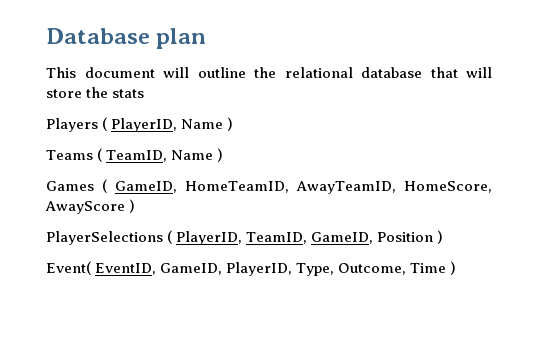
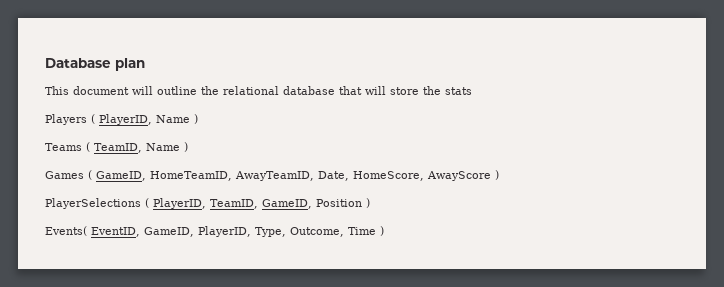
- Games ( GameID, HomeTeamID, AwayTeamID, HomeScore, AwayScore )
+ Games ( GameID, HomeTeamID, AwayTeamID, Date, HomeScore, AwayScore )
- Event( EventID, GameID, PlayerID, Type, Outcome, Time )
+ Events( EventID, GameID, PlayerID, Type, Outcome, Time )

